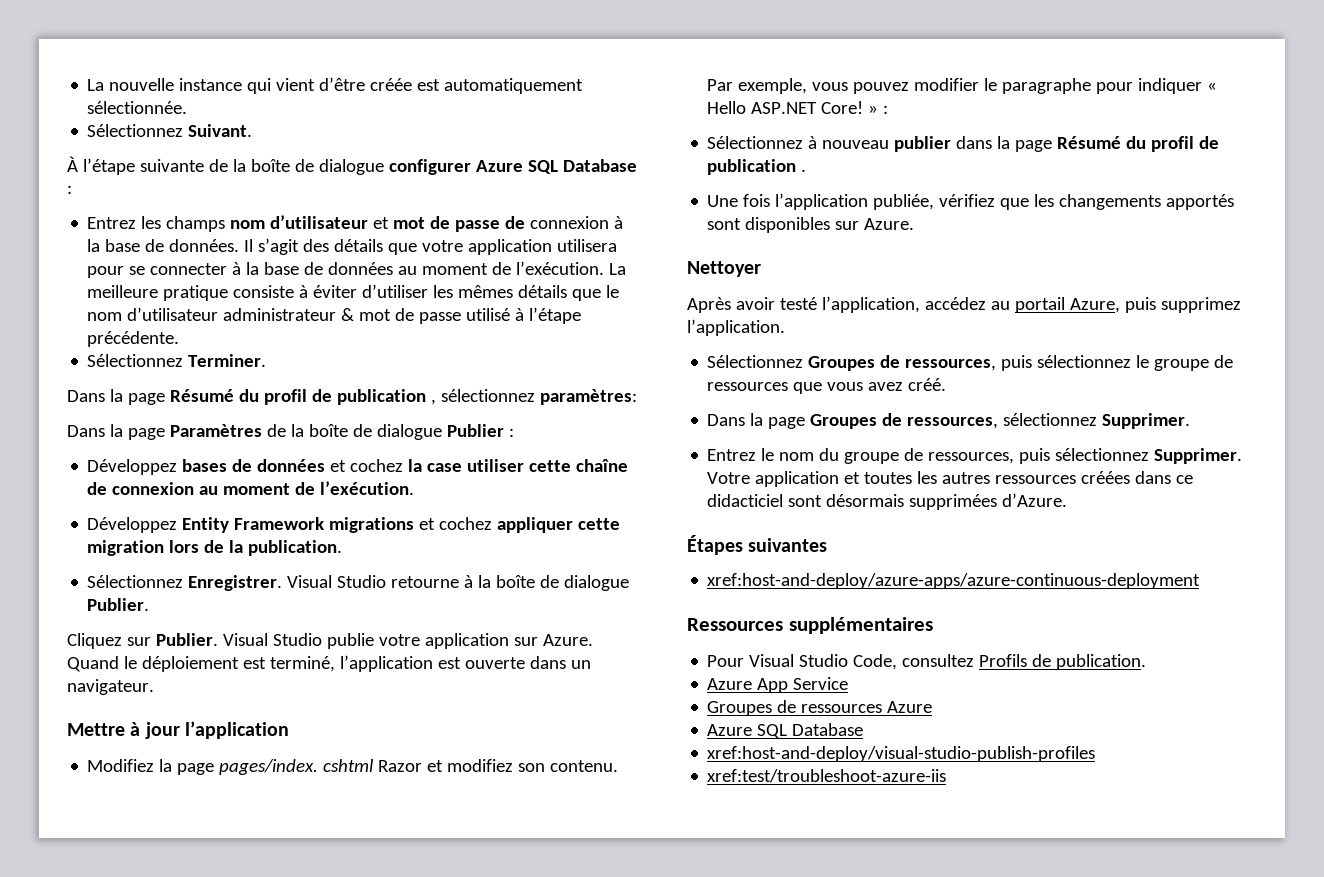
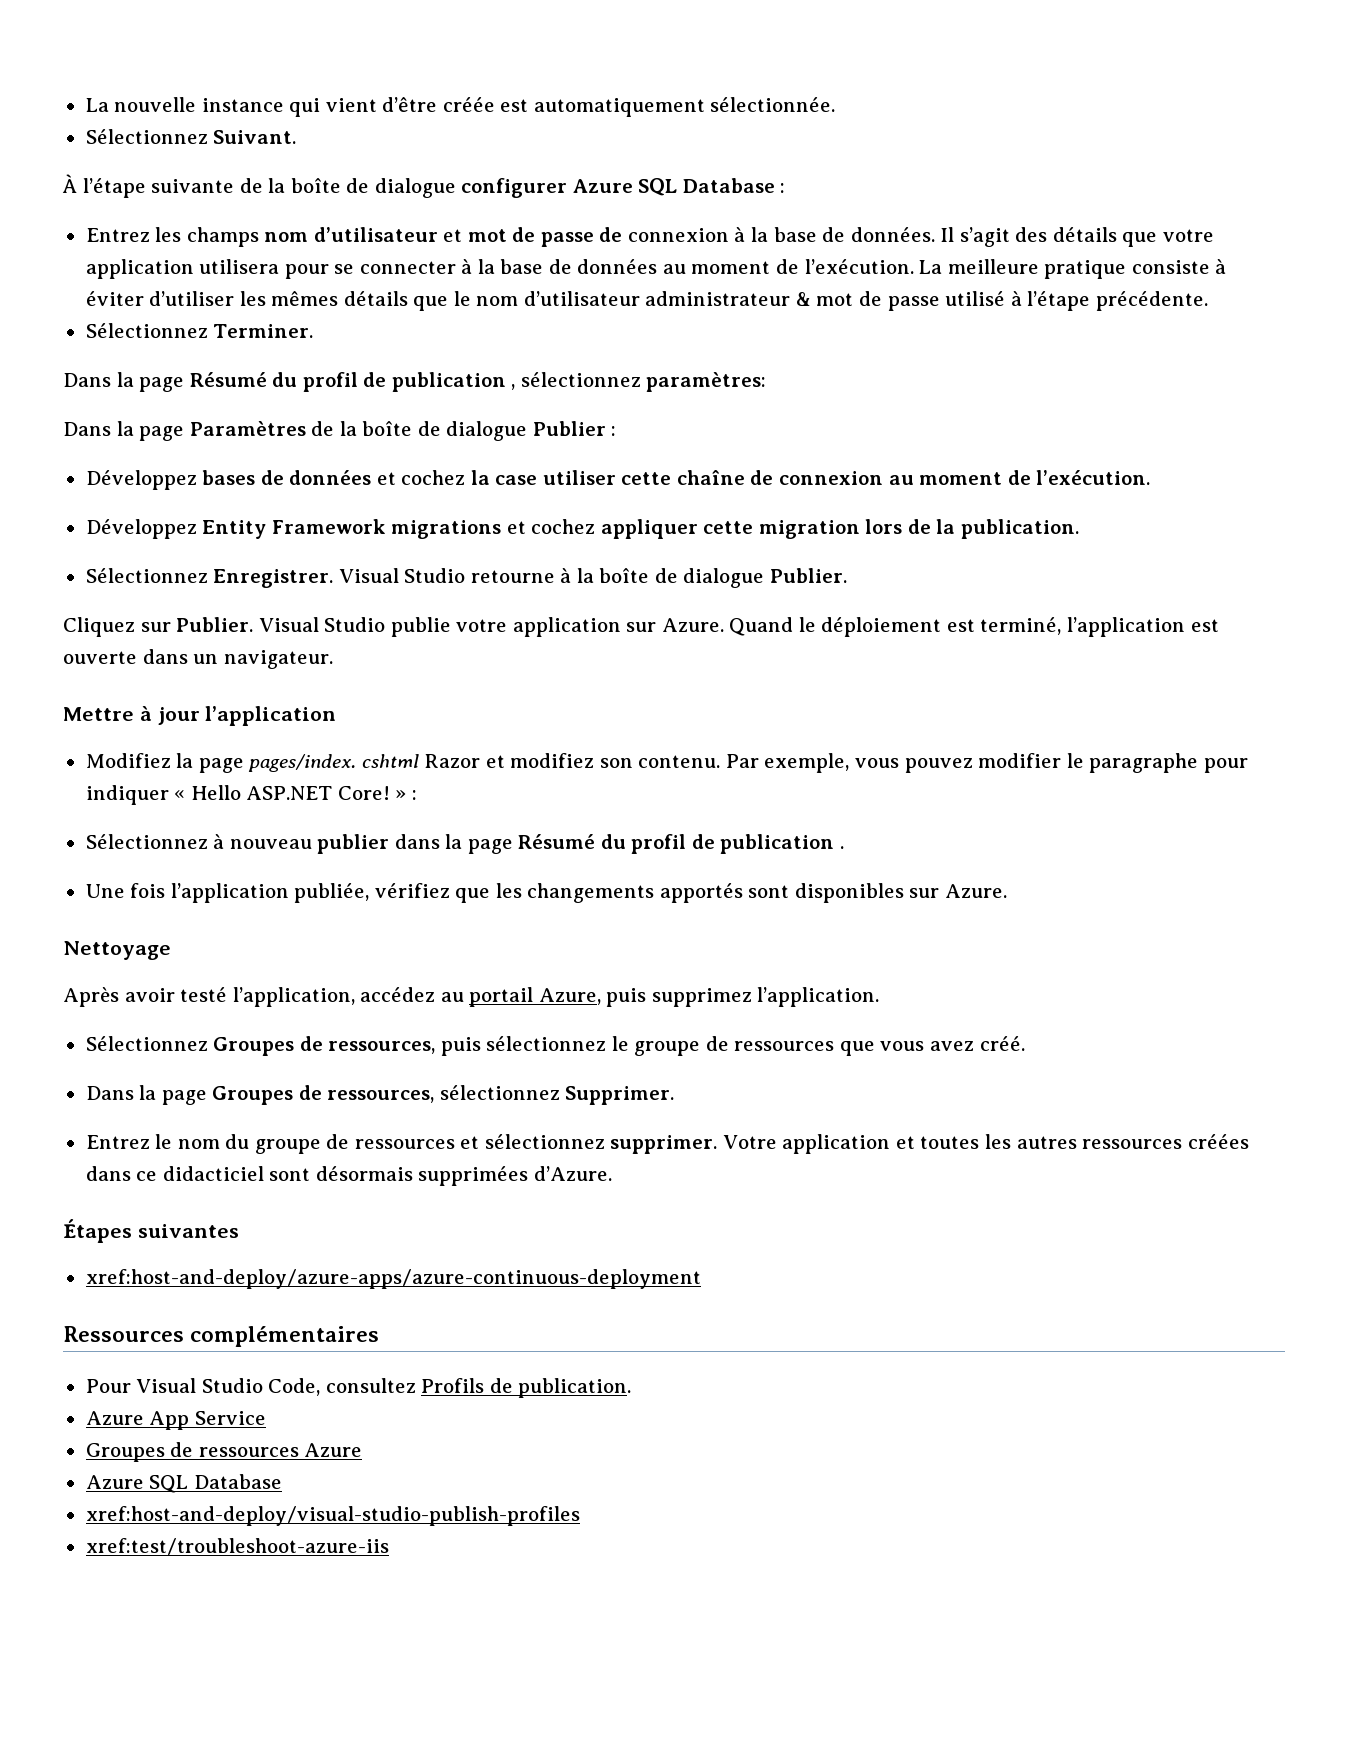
- Nettoyer
+ Nettoyage
- Entrez le nom du groupe de ressources, puis sélectionnez Supprimer.
+ Entrez le nom du groupe de ressources et sélectionnez supprimer.
- Ressources supplémentaires
+ Ressources complémentaires

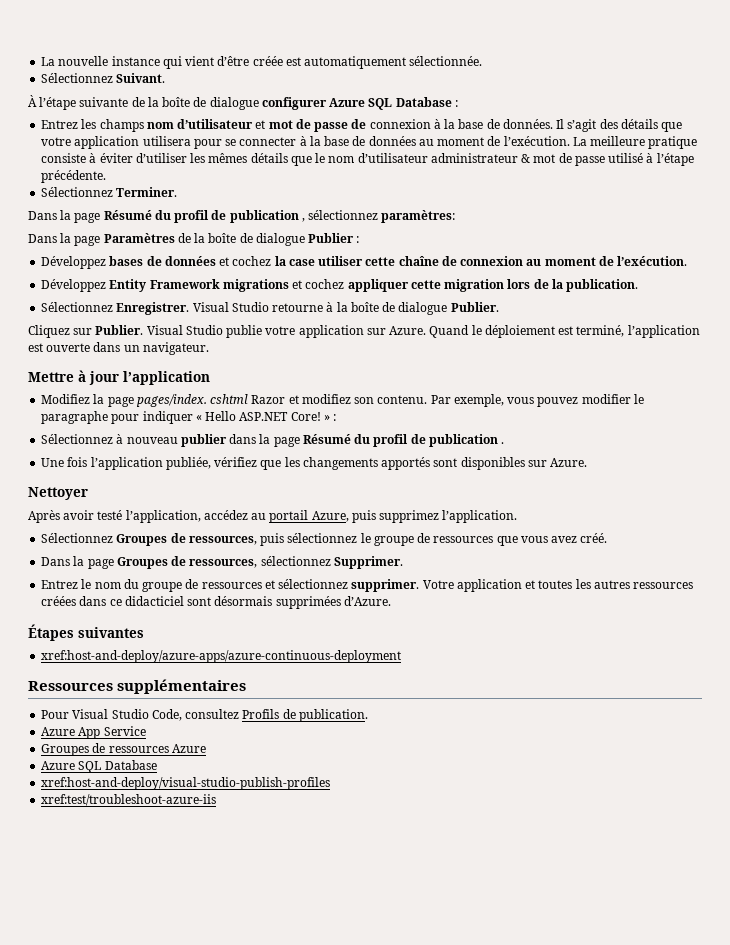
- Nettoyage
+ Nettoyer
- Ressources complémentaires
+ Ressources supplémentaires

